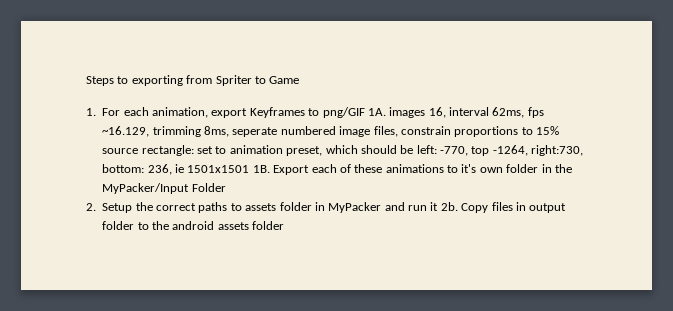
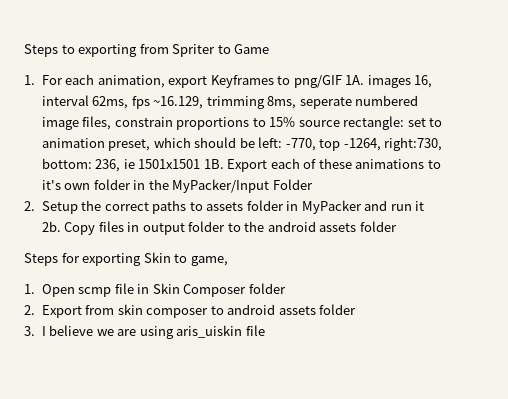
+ Steps for exporting Skin to game,
+ 1. Open scmp file in Skin Composer folder
+ 2. Export from skin composer to android assets folder
+ 3. I believe we are using aris_uiskin file

